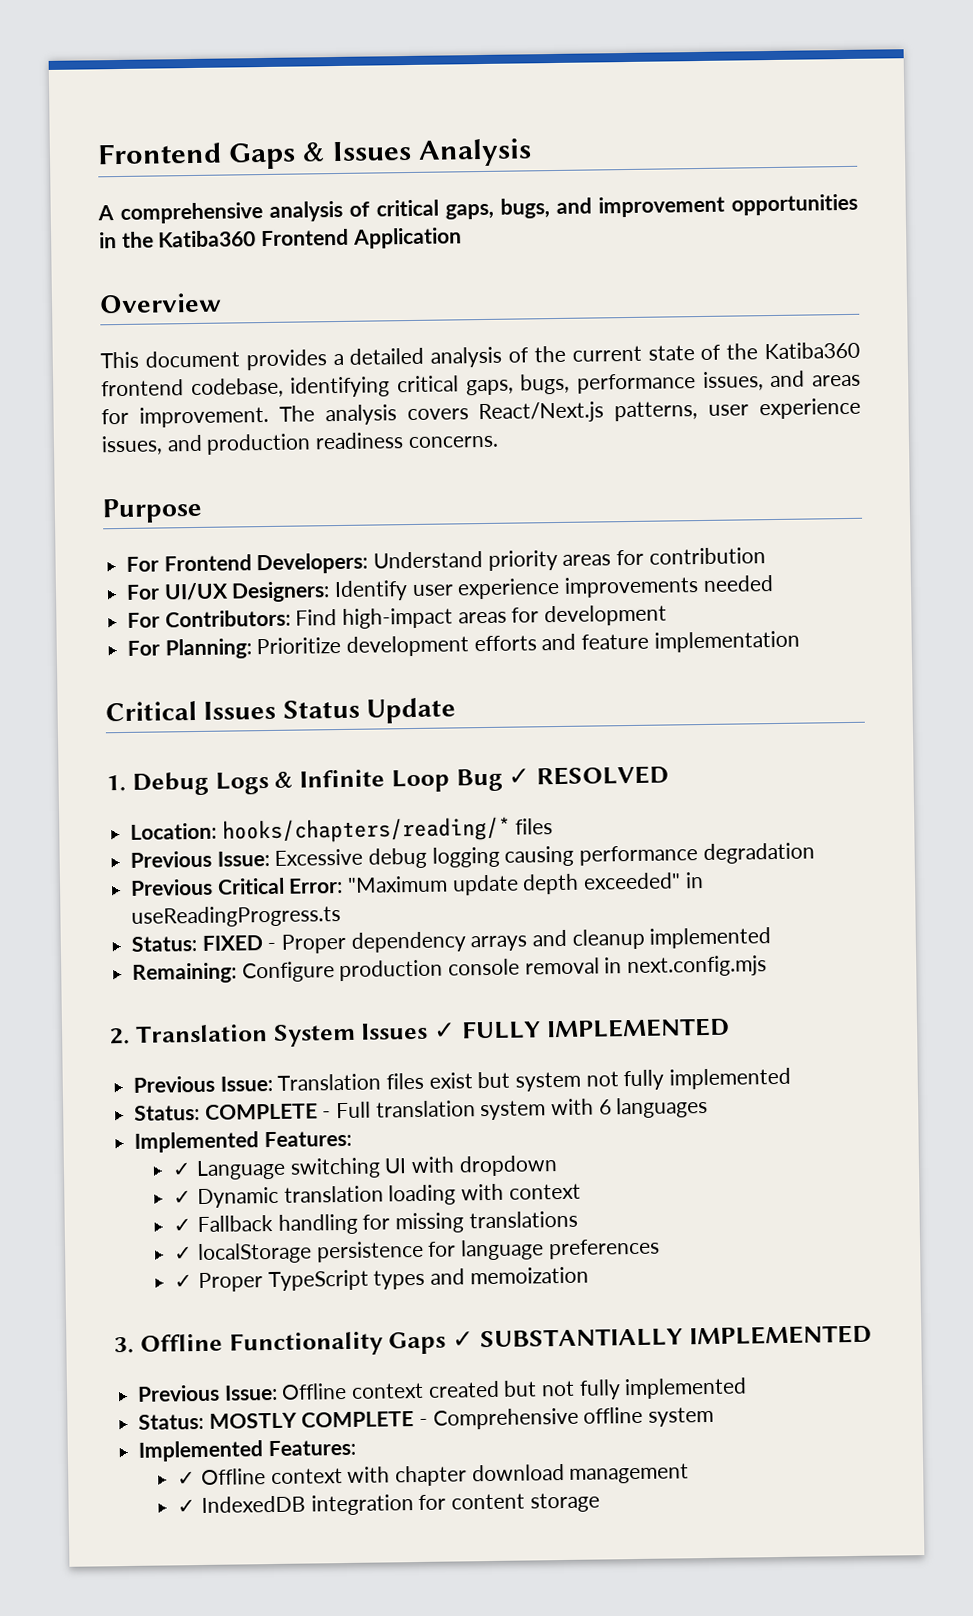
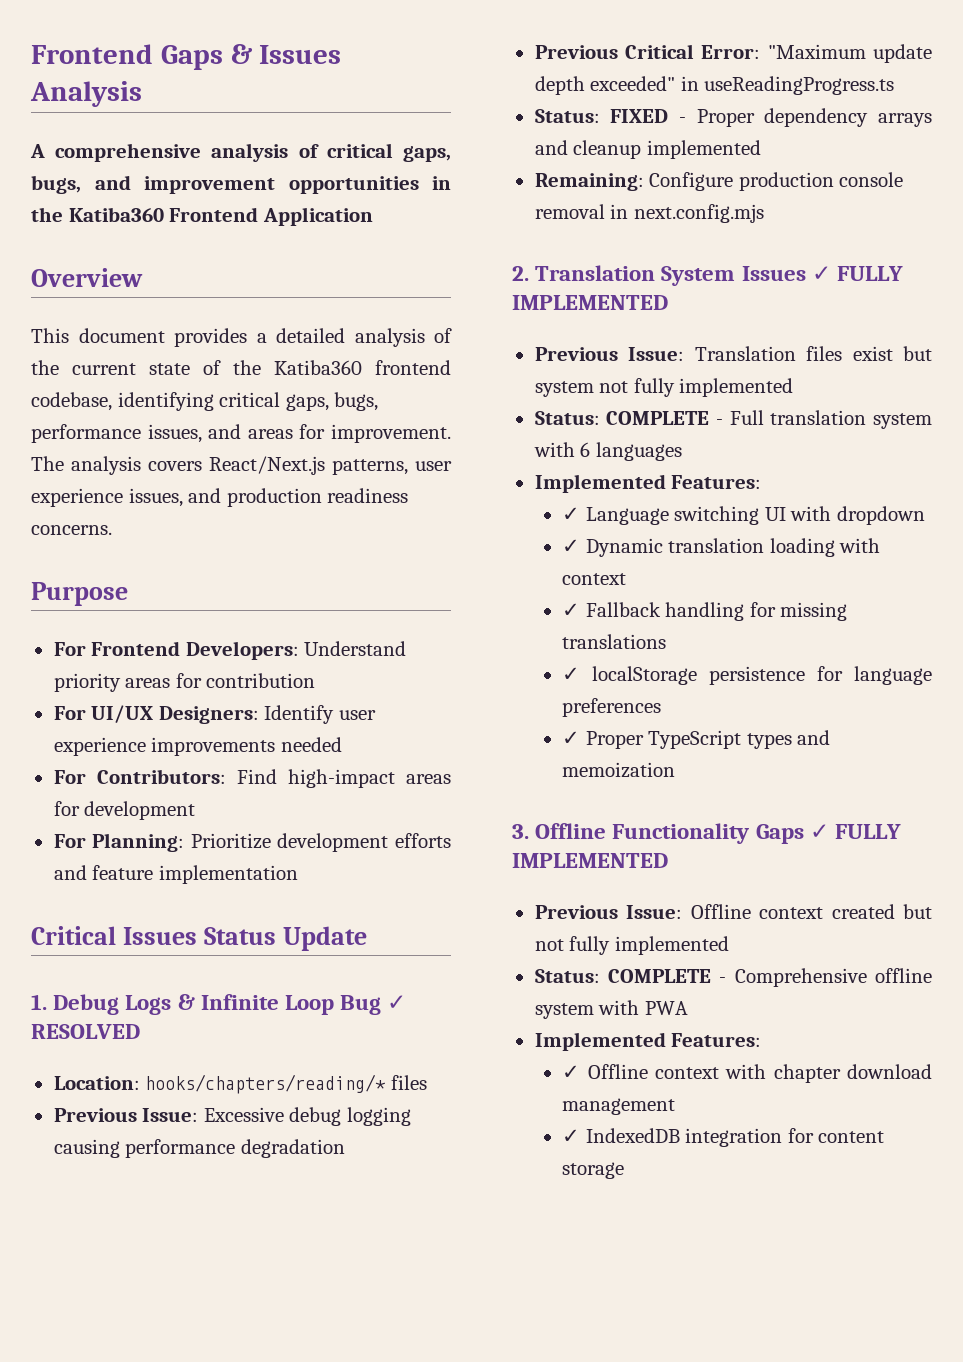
- 3. Offline Functionality Gaps ✓ SUBSTANTIALLY IMPLEMENTED
+ 3. Offline Functionality Gaps ✓ FULLY IMPLEMENTED
- Status: MOSTLY COMPLETE - Comprehensive offline system
+ Status: COMPLETE - Comprehensive offline system with PWA

